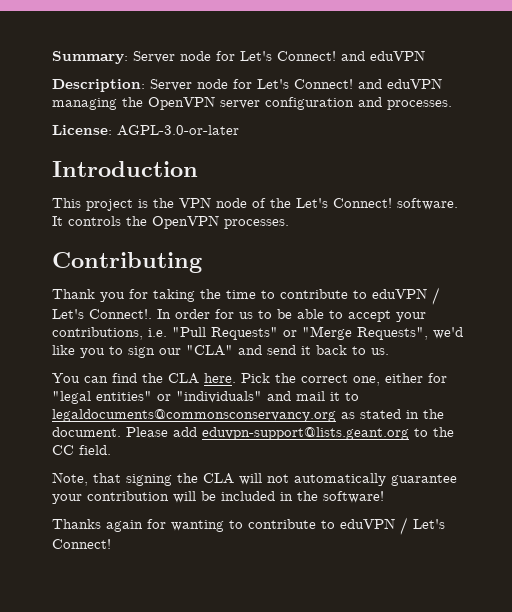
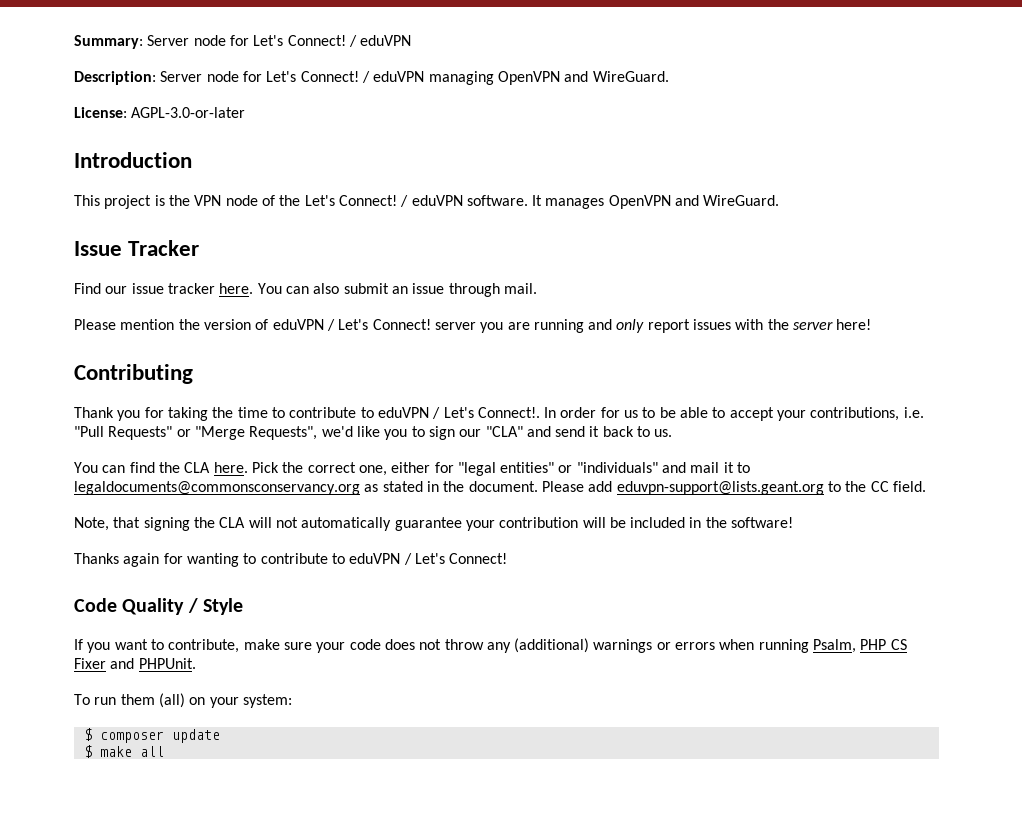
- Summary: Server node for Let's Connect! and eduVPN
+ Summary: Server node for Let's Connect! / eduVPN
- Description: Server node for Let's Connect! and eduVPN managing the OpenVPN server configuration and processes.
+ Description: Server node for Let's Connect! / eduVPN managing OpenVPN and WireGuard.
- This project is the VPN node of the Let's Connect! software. It controls the OpenVPN processes.
+ This project is the VPN node of the Let's Connect! / eduVPN software. It manages OpenVPN and WireGuard.
+ Issue Tracker
+ Find our issue tracker here. You can also submit an issue through mail.
+ Please mention the version of eduVPN / Let's Connect! server you are running and only report issues with the server here!
+ Code Quality / Style
+ If you want to contribute, make sure your code does not throw any (additional) warnings or errors when running Psalm, PHP CS Fixer and PHPUnit.
+ To run them (all) on your system:
+ $ composer update
+ $ make all

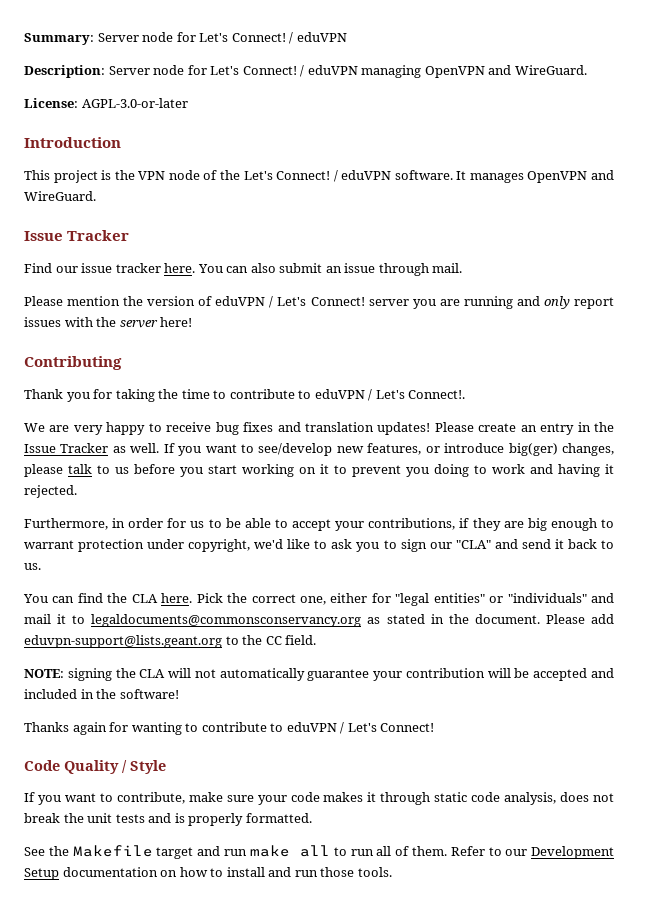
- Thank you for taking the time to contribute to eduVPN / Let's Connect!. In order for us to be able to accept your contributions, i.e. "Pull Requests" or "Merge Requests", we'd like you to sign our "CLA" and send it back to us.
+ Thank you for taking the time to contribute to eduVPN / Let's Connect!.
+ We are very happy to receive bug fixes and translation updates! Please create an entry in the Issue Tracker as well. If you want to see/develop new features, or introduce big(ger) changes, please talk to us before you start working on it to prevent you doing to work and having it rejected.
+ Furthermore, in order for us to be able to accept your contributions, if they are big enough to warrant protection under copyright, we'd like to ask you to sign our "CLA" and send it back to us.
- Note, that signing the CLA will not automatically guarantee your contribution will be included in the software!
+ NOTE: signing the CLA will not automatically guarantee your contribution will be accepted and included in the software!
- If you want to contribute, make sure your code does not throw any (additional) warnings or errors when running Psalm, PHP CS Fixer and PHPUnit.
- To run them (all) on your system:
- $ composer update
- $ make all
+ If you want to contribute, make sure your code makes it through static code analysis, does not break the unit tests and is properly formatted.
+ See the Makefile target and run make all to run all of them. Refer to our Development Setup documentation on how to install and run those tools.

